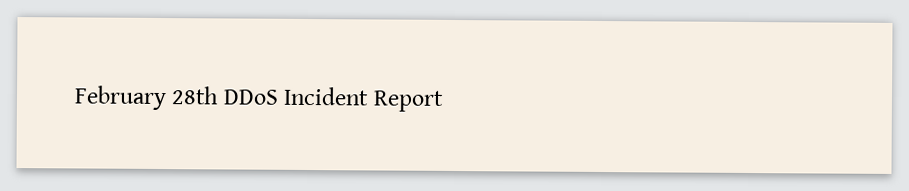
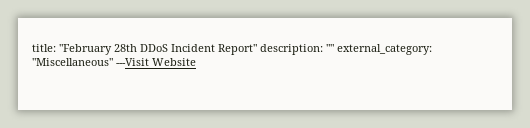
- February 28th DDoS Incident Report
+ title: "February 28th DDoS Incident Report" description: "" external_category: "Miscellaneous" ---Visit Website

